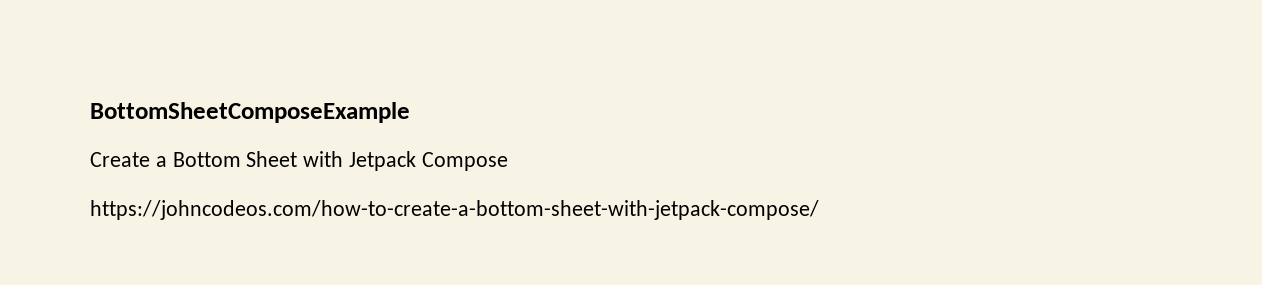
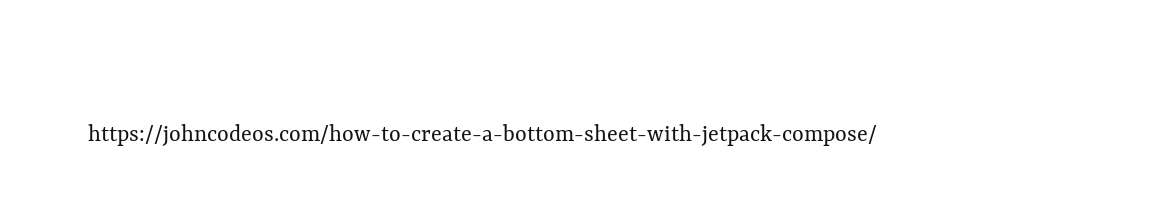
- BottomSheetComposeExample
- Create a Bottom Sheet with Jetpack Compose

